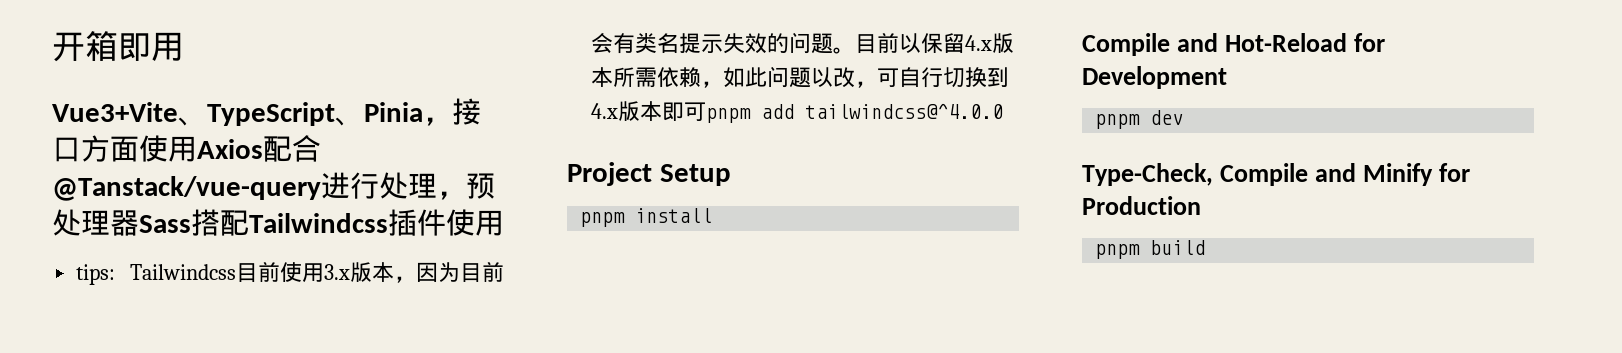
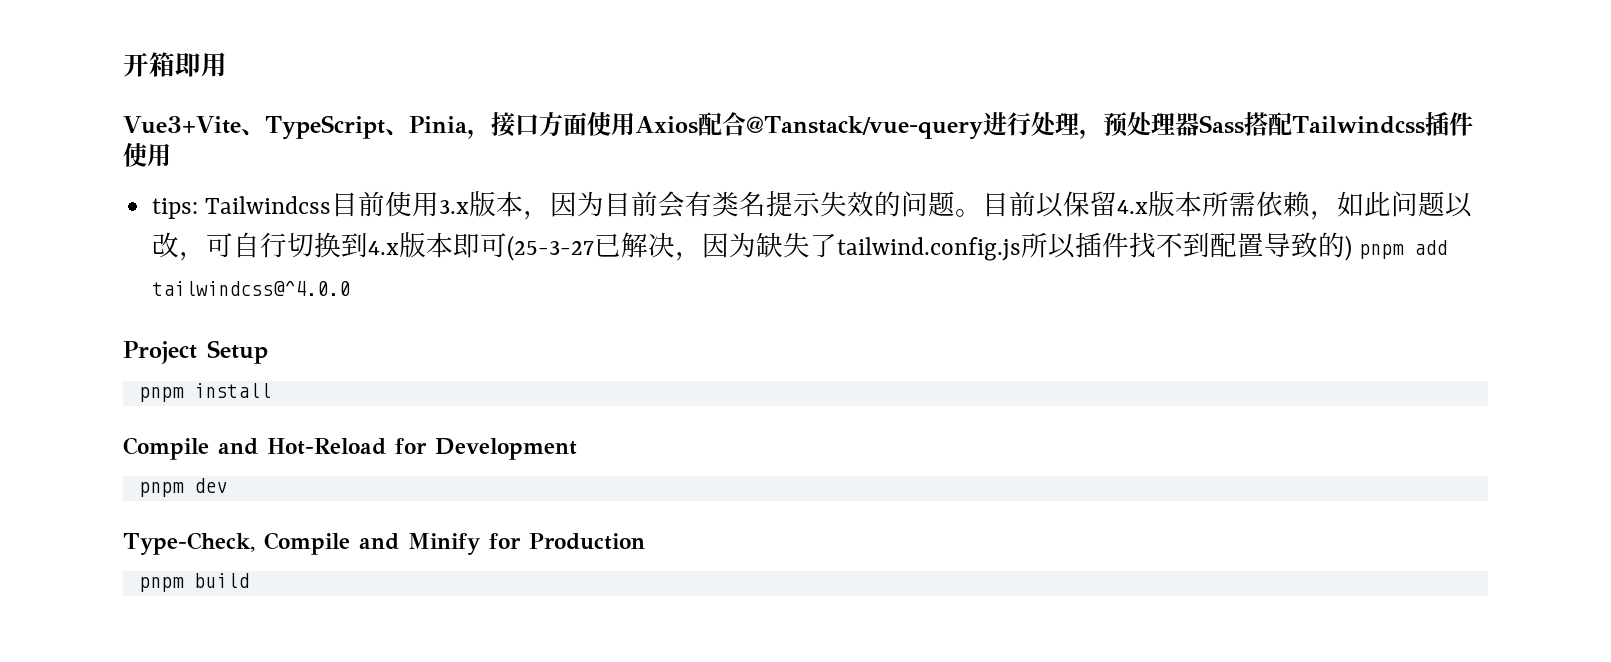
- 目前以保留4.x版本所需依赖，如此问题以改，可自行切换到4.x版本即可pnpm add tailwindcss@^4.0.0
+ 目前以保留4.x版本所需依赖，如此问题以改，可自行切换到4.x版本即可(25-3-27已解决，因为缺失了tailwind.config.js所以插件找不到配置导致的) pnpm add tailwindcss@^4.0.0

